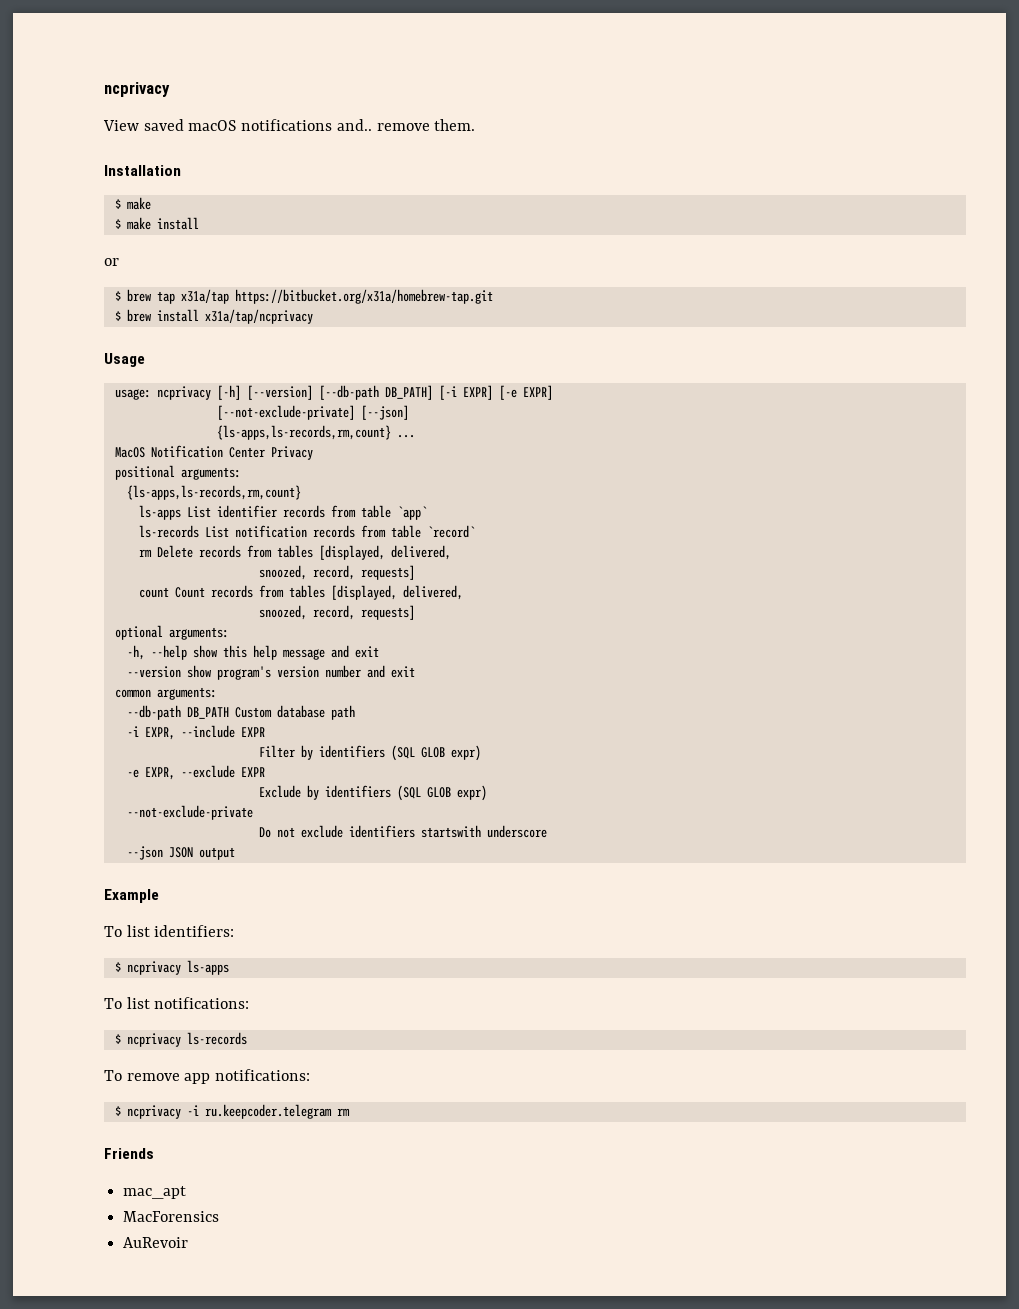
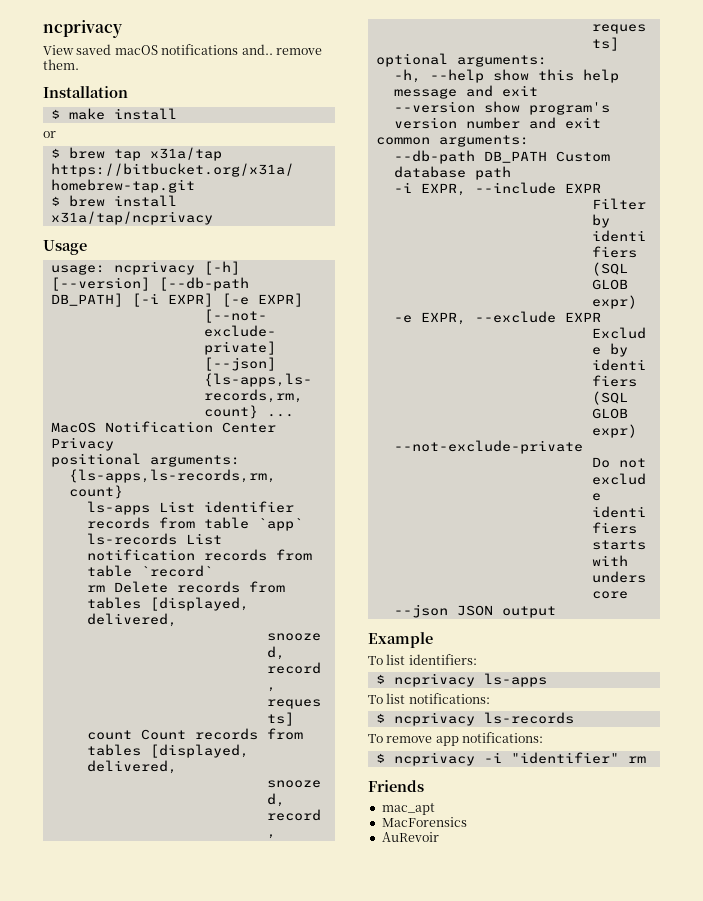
  Installation
- $ make
- $ ncprivacy -i ru.keepcoder.telegram rm
+ $ ncprivacy -i "identifier" rm

